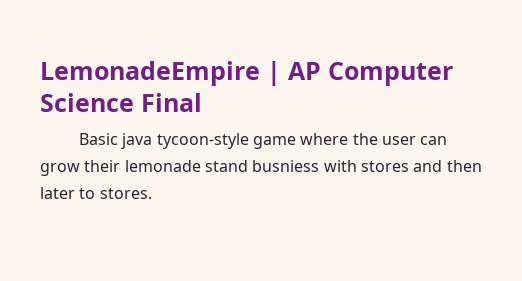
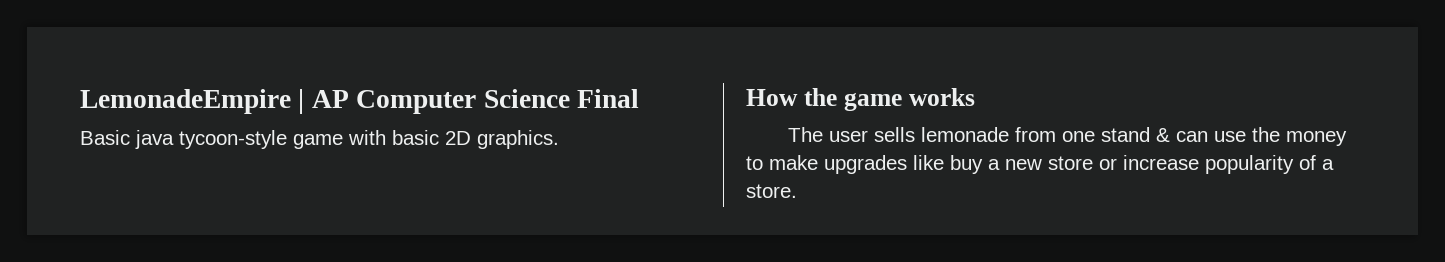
- Basic java tycoon-style game where the user can grow their lemonade stand busniess with stores and then later to stores.
+ Basic java tycoon-style game with basic 2D graphics.
+ How the game works
+ The user sells lemonade from one stand & can use the money to make upgrades like buy a new store or increase popularity of a store.

